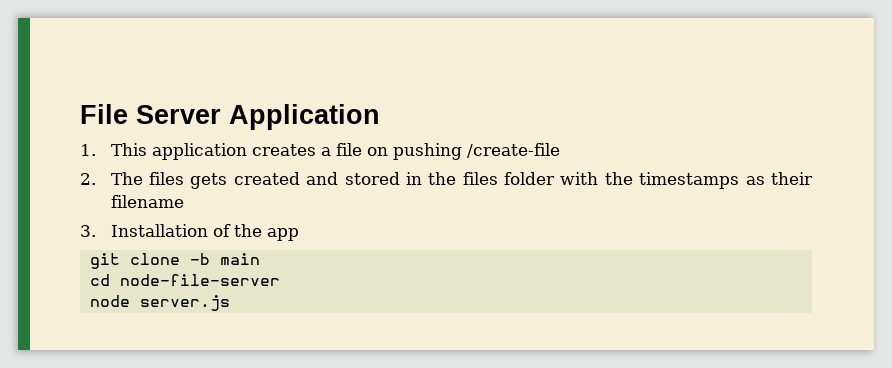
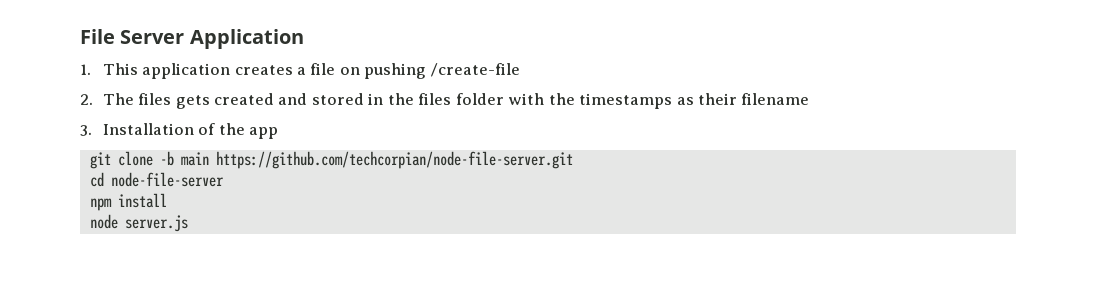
- git clone -b main
+ git clone -b main https://github.com/techcorpian/node-file-server.git
+ npm install

